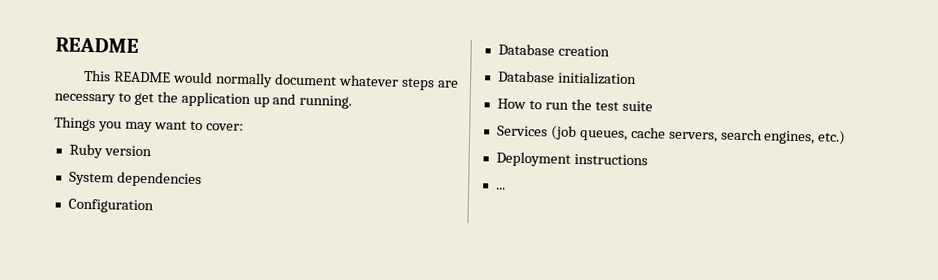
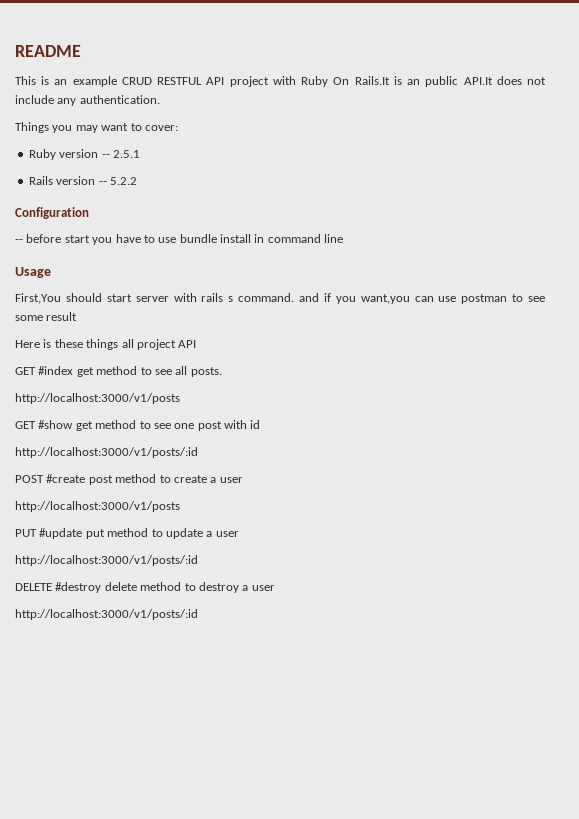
- This README would normally document whatever steps are necessary to get the application up and running.
+ This is an example CRUD RESTFUL API project with Ruby On Rails.It is an public API.It does not include any authentication.
- Ruby version
- System dependencies
+ Ruby version -- 2.5.1
+ Rails version -- 5.2.2
  Configuration
- Database creation
- Database initialization
- How to run the test suite
- Services (job queues, cache servers, search engines, etc.)
- Deployment instructions
- ...
+ -- before start you have to use bundle install in command line
+ Usage
+ First,You should start server with rails s command. and if you want,you can use postman to see some result
+ Here is these things all project API
+ GET #index get method to see all posts.
+ http://localhost:3000/v1/posts
+ GET #show get method to see one post with id
+ http://localhost:3000/v1/posts/:id
+ POST #create post method to create a user
+ http://localhost:3000/v1/posts
+ PUT #update put method to update a user
+ http://localhost:3000/v1/posts/:id
+ DELETE #destroy delete method to destroy a user
+ http://localhost:3000/v1/posts/:id

